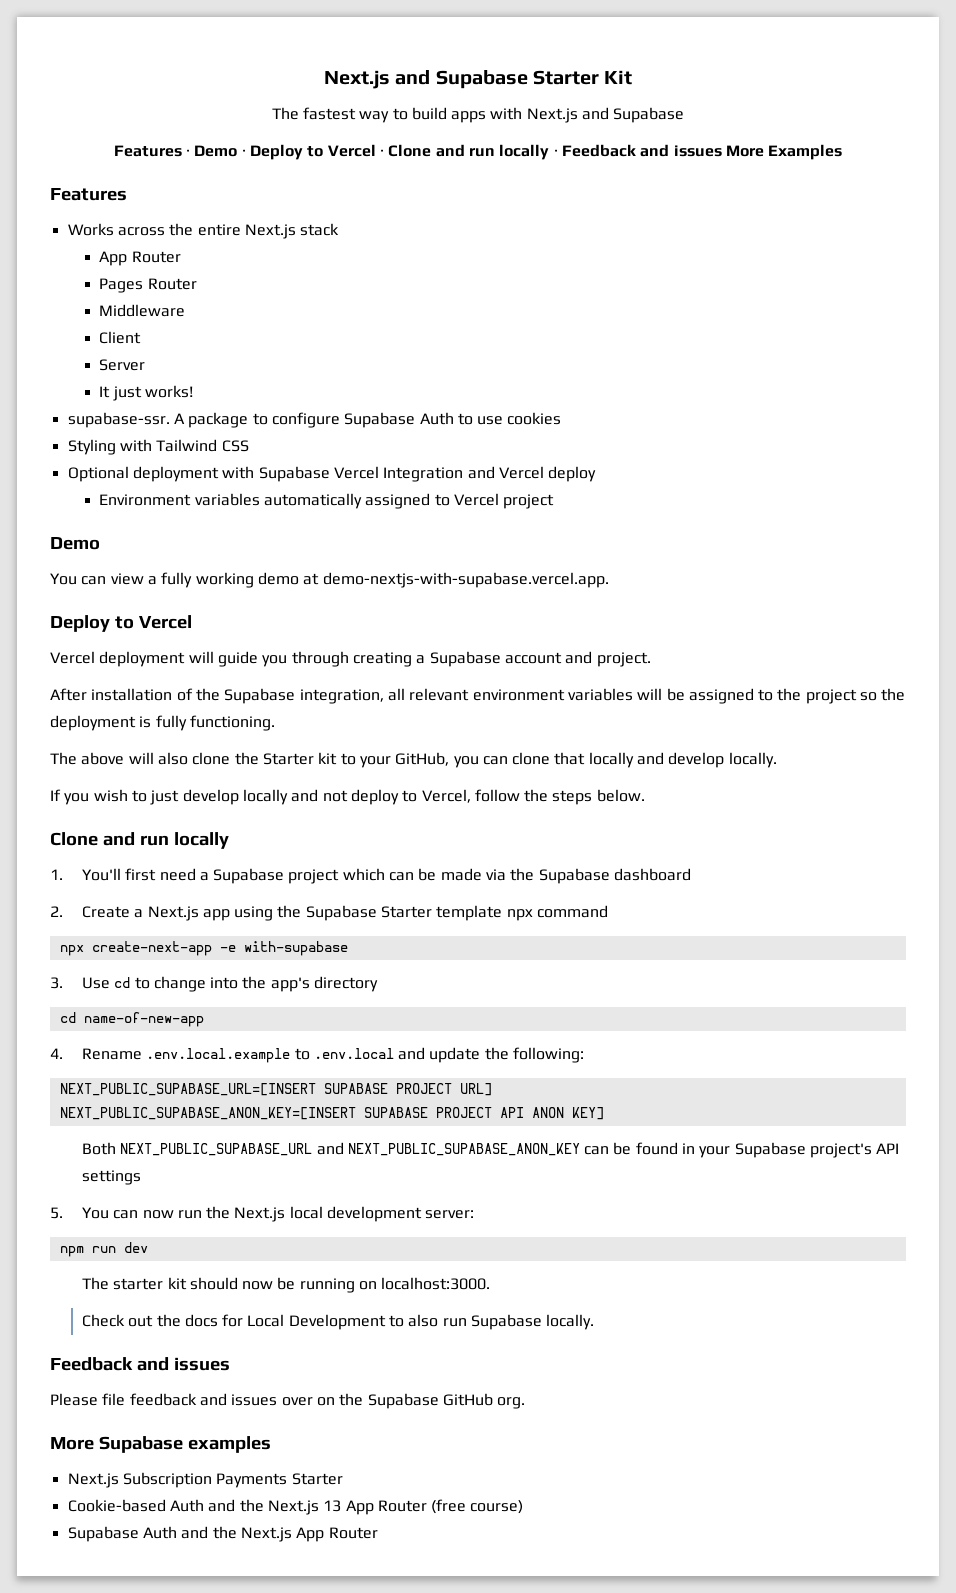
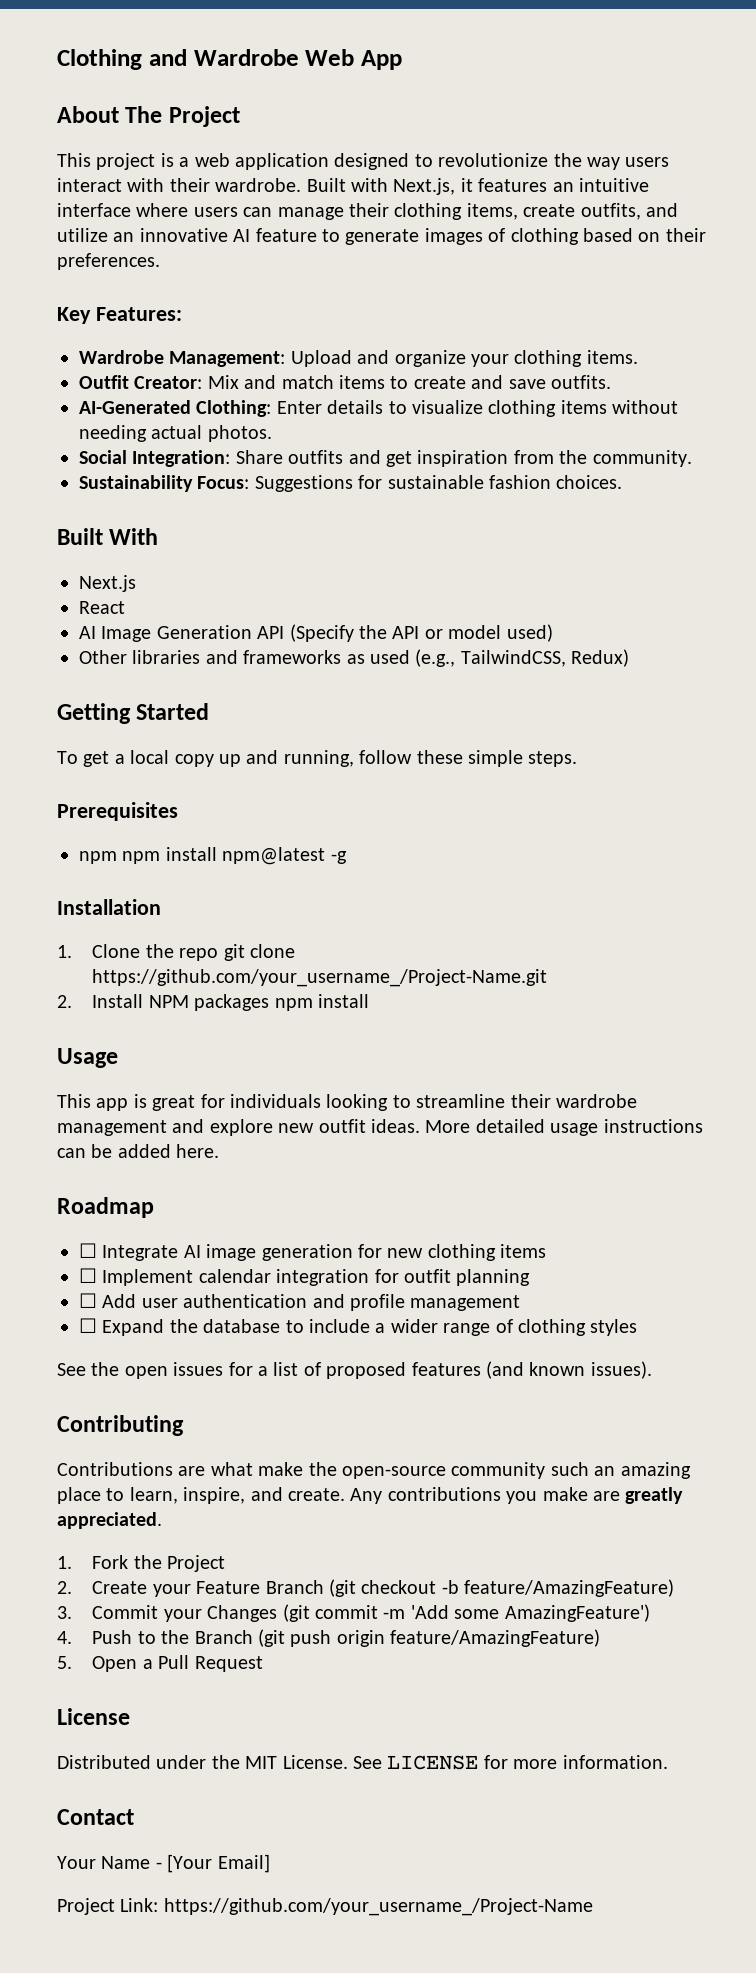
- Next.js and Supabase Starter Kit
- The fastest way to build apps with Next.js and Supabase
- Features · Demo · Deploy to Vercel · Clone and run locally · Feedback and issues More Examples
- Features
- Works across the entire Next.js stack
- App Router
- Pages Router
- Middleware
- Client
- Server
- It just works!
- supabase-ssr. A package to configure Supabase Auth to use cookies
- Styling with Tailwind CSS
- Optional deployment with Supabase Vercel Integration and Vercel deploy
- Environment variables automatically assigned to Vercel project
- Demo
- You can view a fully working demo at demo-nextjs-with-supabase.vercel.app.
- Deploy to Vercel
- Vercel deployment will guide you through creating a Supabase account and project.
- After installation of the Supabase integration, all relevant environment variables will be assigned to the project so the deployment is fully functioning.
- The above will also clone the Starter kit to your GitHub, you can clone that locally and develop locally.
- If you wish to just develop locally and not deploy to Vercel, follow the steps below.
- Clone and run locally
- 1. You'll first need a Supabase project which can be made via the Supabase dashboard
- 2. Create a Next.js app using the Supabase Starter template npx command
- npx create-next-app -e with-supabase
- 3. Use cd to change into the app's directory
- cd name-of-new-app
- 4. Rename .env.local.example to .env.local and update the following:
- NEXT_PUBLIC_SUPABASE_URL=[INSERT SUPABASE PROJECT URL]
- NEXT_PUBLIC_SUPABASE_ANON_KEY=[INSERT SUPABASE PROJECT API ANON KEY]
- Both NEXT_PUBLIC_SUPABASE_URL and NEXT_PUBLIC_SUPABASE_ANON_KEY can be found in your Supabase project's API settings
- 5. You can now run the Next.js local development server:
- npm run dev
- The starter kit should now be running on localhost:3000.
- Check out the docs for Local Development to also run Supabase locally.
- Feedback and issues
- Please file feedback and issues over on the Supabase GitHub org.
- More Supabase examples
- Next.js Subscription Payments Starter
- Cookie-based Auth and the Next.js 13 App Router (free course)
- Supabase Auth and the Next.js App Router
+ Clothing and Wardrobe Web App
+ About The Project
+ This project is a web application designed to revolutionize the way users interact with their wardrobe. Built with Next.js, it features an intuitive interface where users can manage their clothing items, create outfits, and utilize an innovative AI feature to generate images of clothing based on their preferences.
+ Key Features:
+ Wardrobe Management: Upload and organize your clothing items.
+ Outfit Creator: Mix and match items to create and save outfits.
+ AI-Generated Clothing: Enter details to visualize clothing items without needing actual photos.
+ Social Integration: Share outfits and get inspiration from the community.
+ Sustainability Focus: Suggestions for sustainable fashion choices.
+ Built With
+ Next.js
+ React
+ AI Image Generation API (Specify the API or model used)
+ Other libraries and frameworks as used (e.g., TailwindCSS, Redux)
+ Getting Started
+ To get a local copy up and running, follow these simple steps.
+ Prerequisites
+ npm npm install npm@latest -g
+ Installation
+ 1. Clone the repo git clone https://github.com/your_username_/Project-Name.git
+ 2. Install NPM packages npm install
+ Usage
+ This app is great for individuals looking to streamline their wardrobe management and explore new outfit ideas. More detailed usage instructions can be added here.
+ Roadmap
+ ☐ Integrate AI image generation for new clothing items
+ ☐ Implement calendar integration for outfit planning
+ ☐ Add user authentication and profile management
+ ☐ Expand the database to include a wider range of clothing styles
+ See the open issues for a list of proposed features (and known issues).
+ Contributing
+ Contributions are what make the open-source community such an amazing place to learn, inspire, and create. Any contributions you make are greatly appreciated.
+ 1. Fork the Project
+ 2. Create your Feature Branch (git checkout -b feature/AmazingFeature)
+ 3. Commit your Changes (git commit -m 'Add some AmazingFeature')
+ 4. Push to the Branch (git push origin feature/AmazingFeature)
+ 5. Open a Pull Request
+ License
+ Distributed under the MIT License. See LICENSE for more information.
+ Contact
+ Your Name - [Your Email]
+ Project Link: https://github.com/your_username_/Project-Name

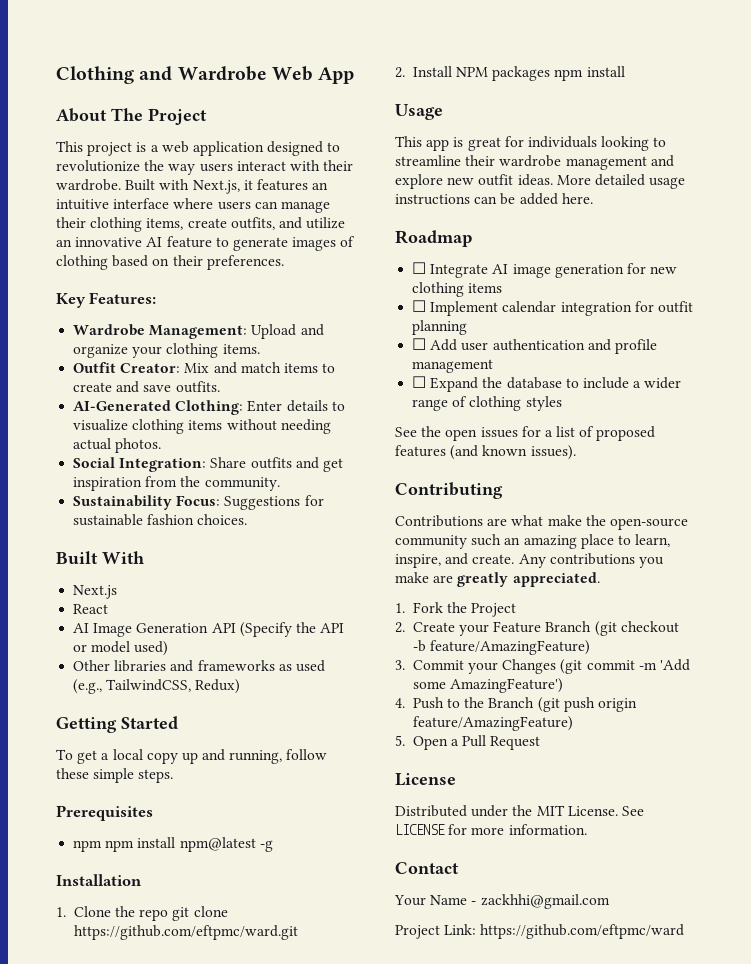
- 1. Clone the repo git clone https://github.com/your_username_/Project-Name.git
+ 1. Clone the repo git clone https://github.com/eftpmc/ward.git
- Your Name - [Your Email]
+ Your Name - zackhhi@gmail.com
- Project Link: https://github.com/your_username_/Project-Name
+ Project Link: https://github.com/eftpmc/ward

